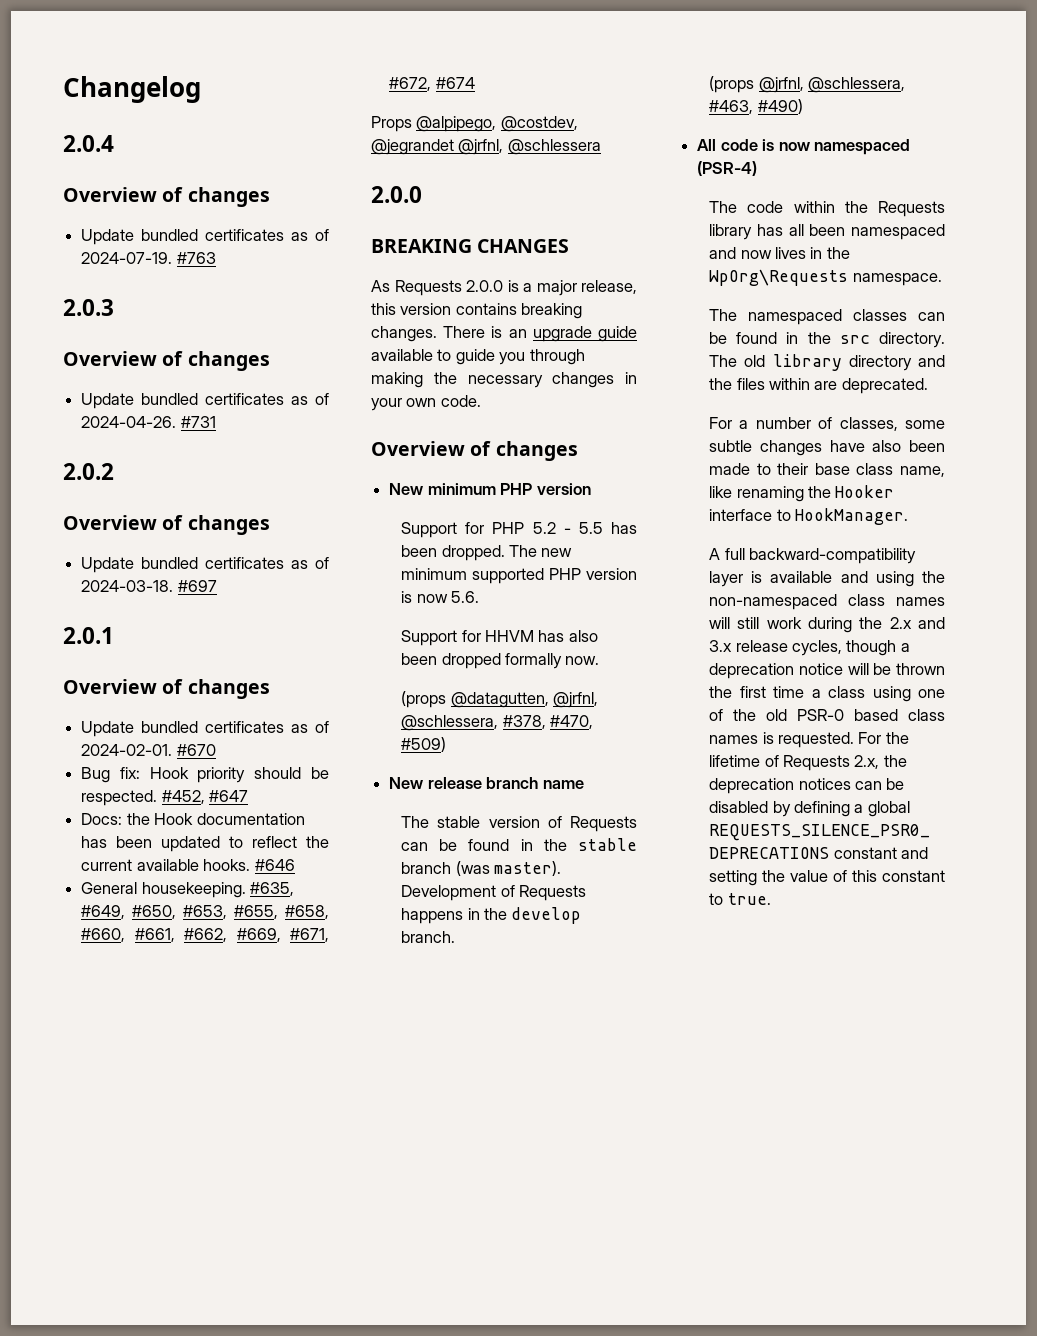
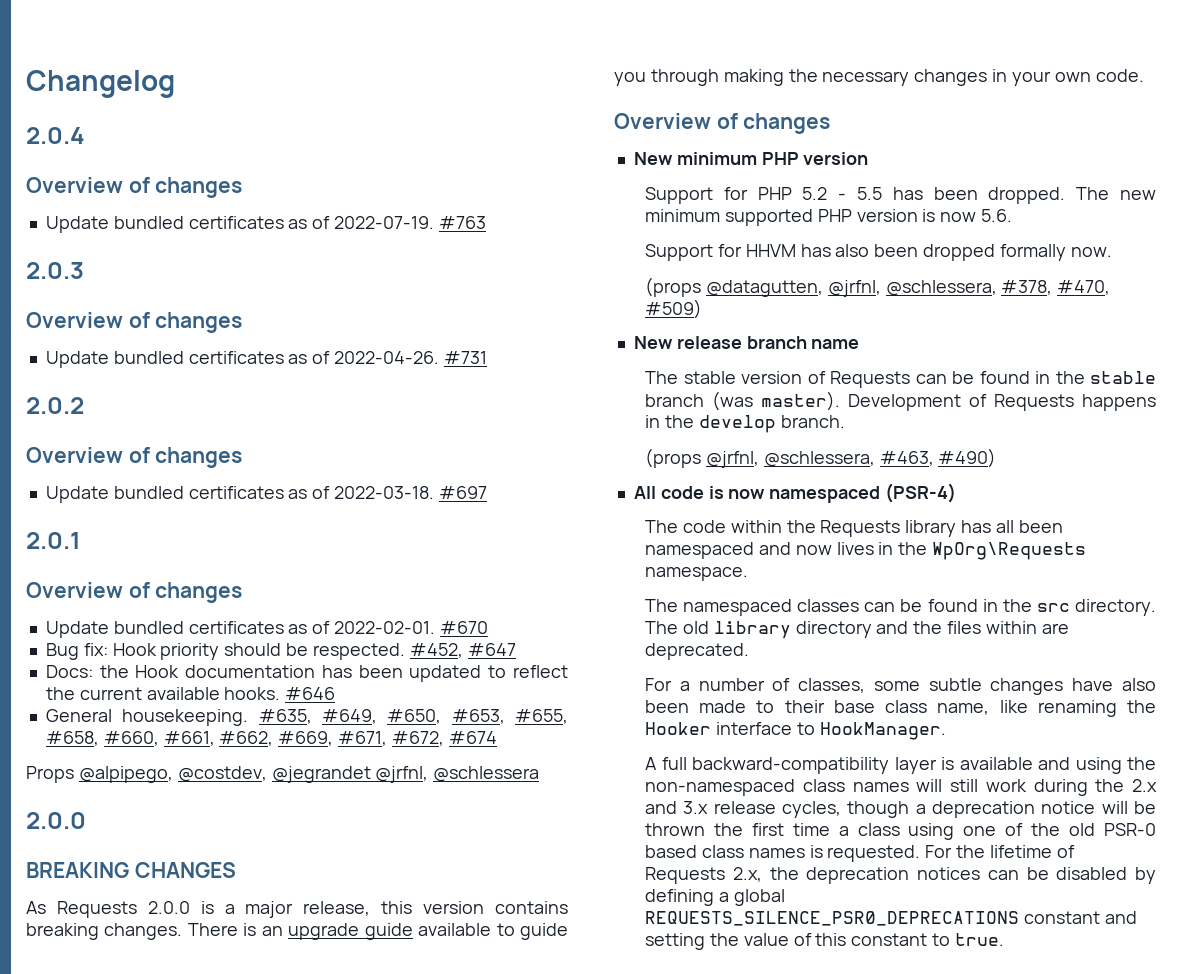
- Update bundled certificates as of 2024-07-19.
+ Update bundled certificates as of 2022-07-19.
- Update bundled certificates as of 2024-04-26.
+ Update bundled certificates as of 2022-04-26.
- Update bundled certificates as of 2024-03-18.
+ Update bundled certificates as of 2022-03-18.
- Update bundled certificates as of 2024-02-01.
+ Update bundled certificates as of 2022-02-01.

